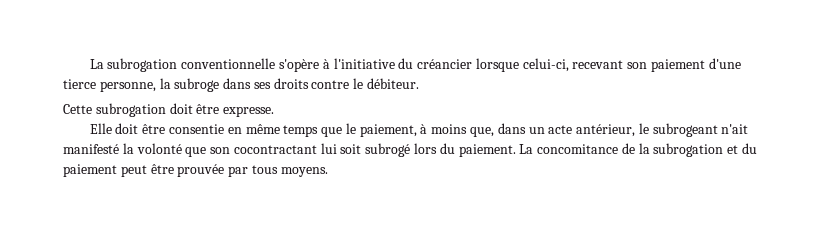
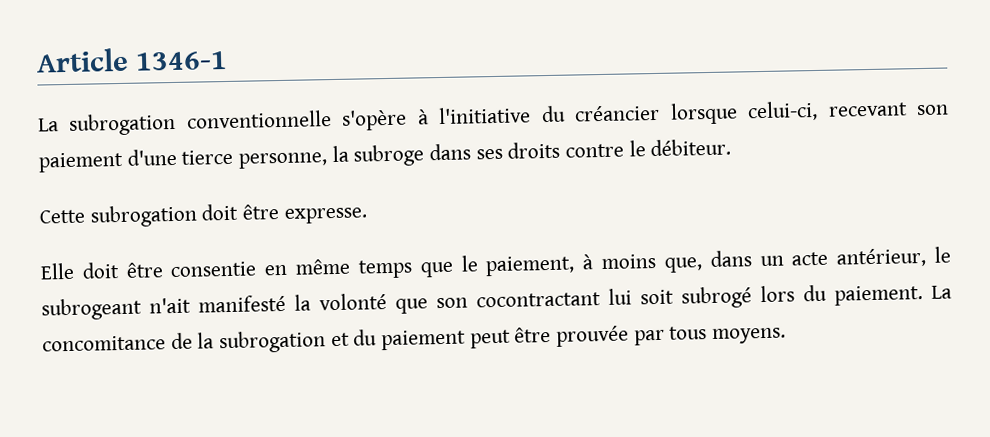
+ Article 1346-1

